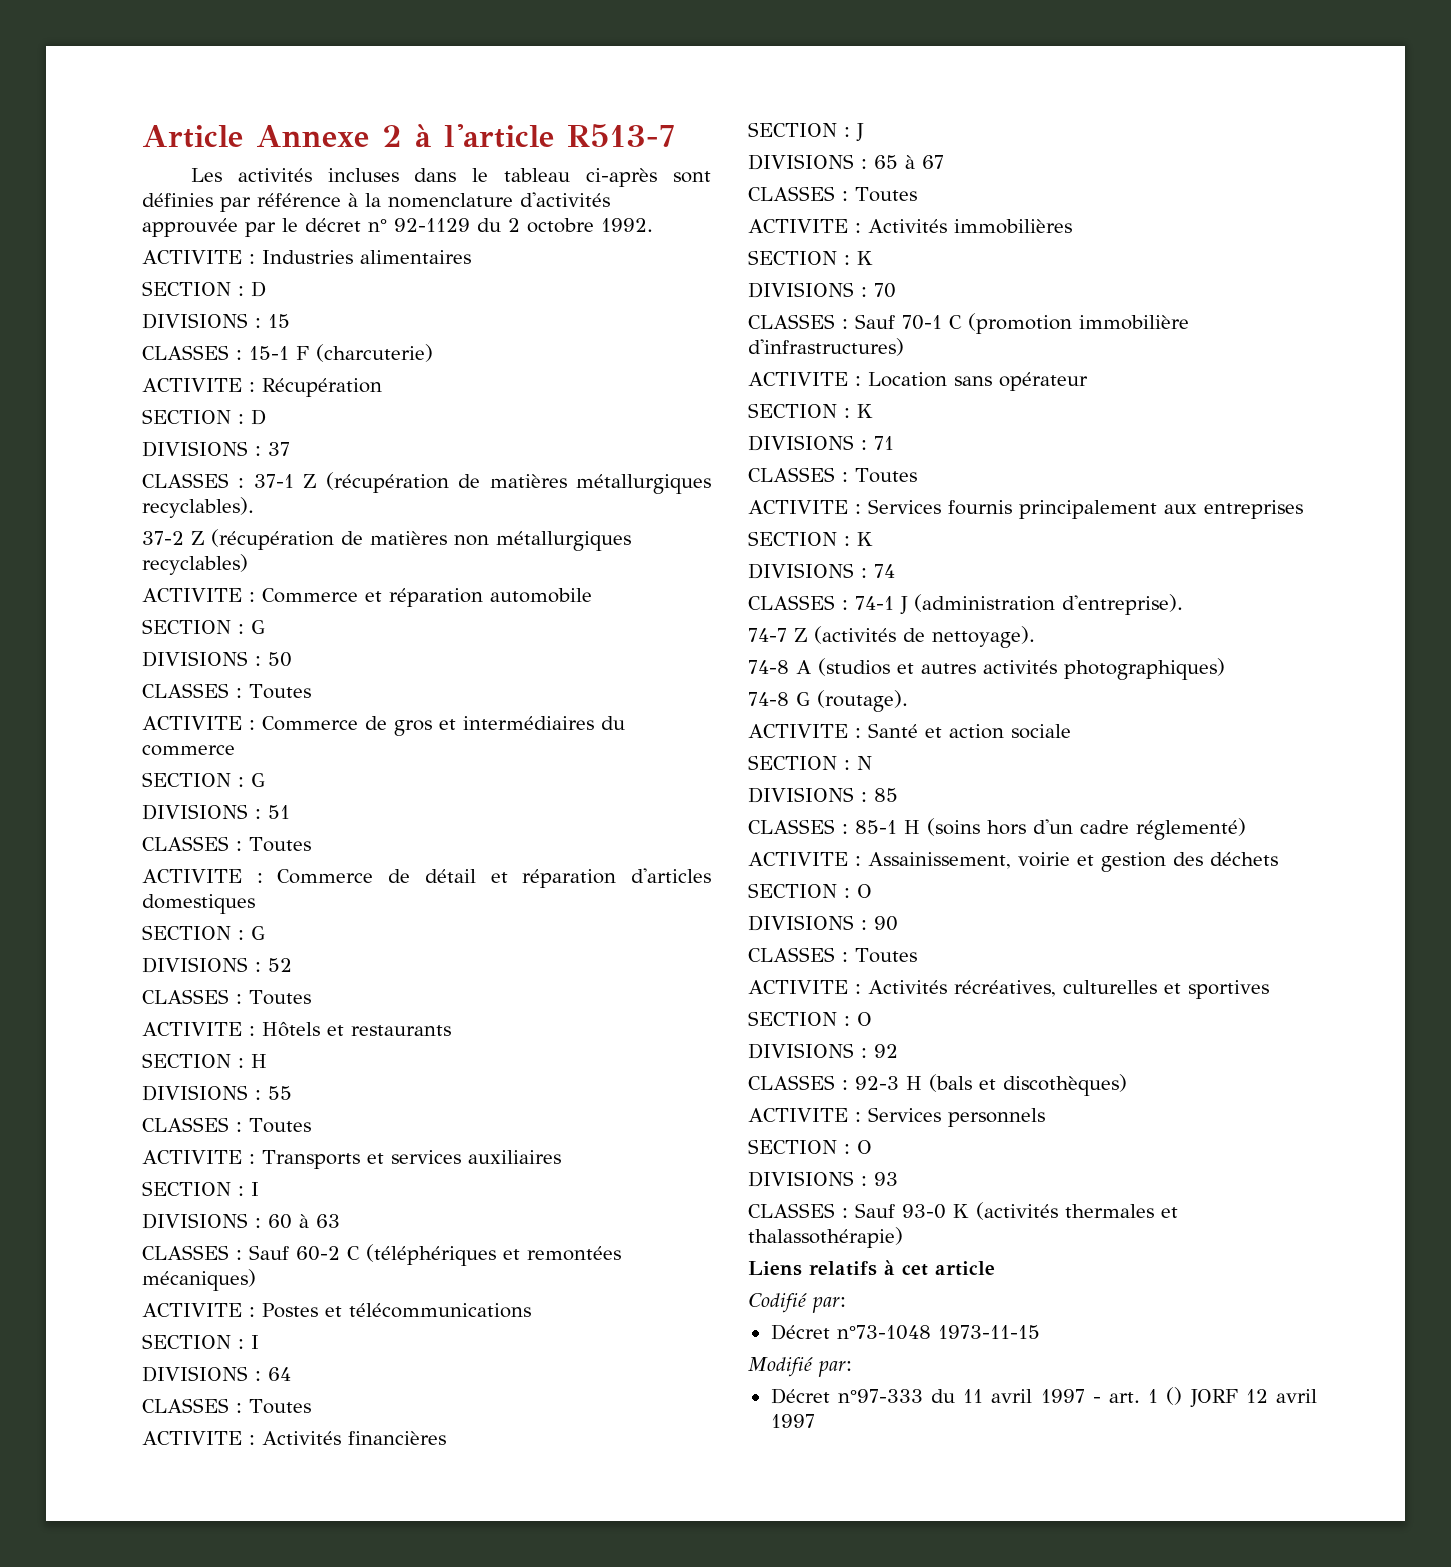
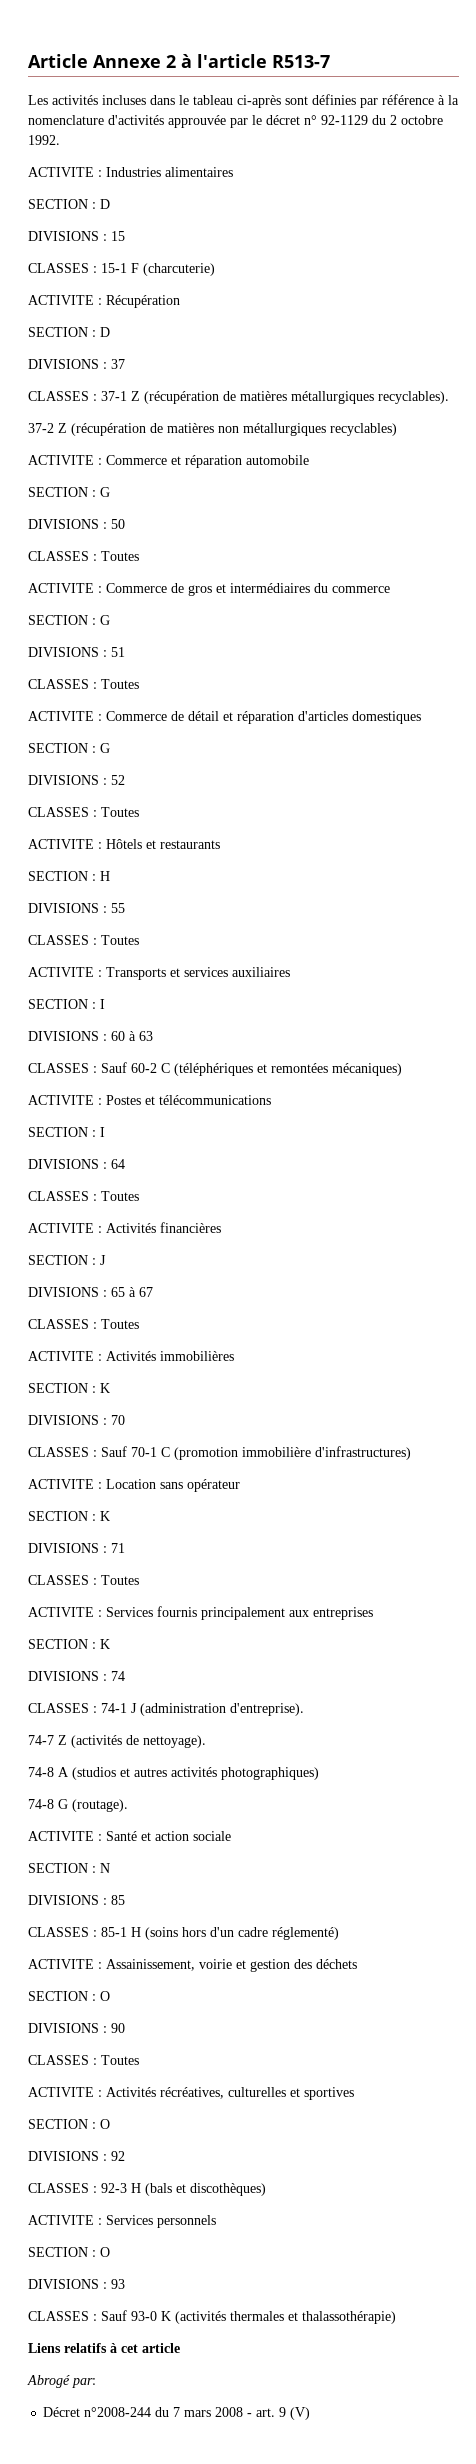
- Codifié par:
- Décret n°73-1048 1973-11-15
- Modifié par:
- Décret n°97-333 du 11 avril 1997 - art. 1 () JORF 12 avril 1997
+ Abrogé par:
+ Décret n°2008-244 du 7 mars 2008 - art. 9 (V)

